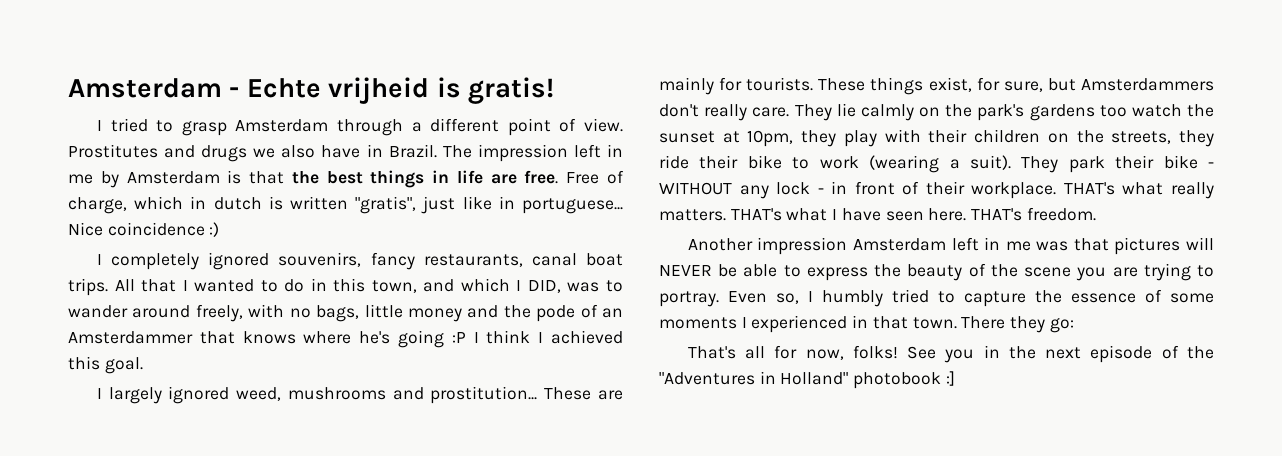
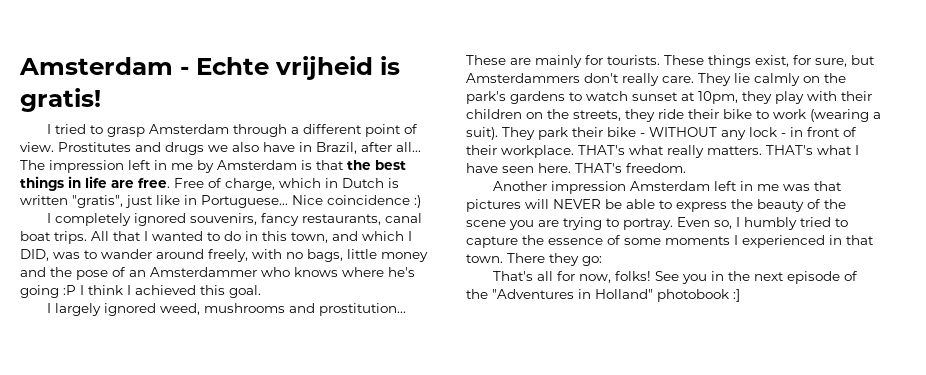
- Prostitutes and drugs we also have in Brazil.
+ Prostitutes and drugs we also have in Brazil, after all...
- Free of charge, which in dutch is written "gratis", just like in portuguese...
+ Free of charge, which in Dutch is written "gratis", just like in Portuguese...
- All that I wanted to do in this town, and which I DID, was to wander around freely, with no bags, little money and the pode of an Amsterdammer that knows where he's going :P I think I achieved this goal.
+ All that I wanted to do in this town, and which I DID, was to wander around freely, with no bags, little money and the pose of an Amsterdammer who knows where he's going :P I think I achieved this goal.
- They lie calmly on the park's gardens too watch the sunset at 10pm, they play with their children on the streets, they ride their bike to work (wearing a suit).
+ They lie calmly on the park's gardens to watch sunset at 10pm, they play with their children on the streets, they ride their bike to work (wearing a suit).

